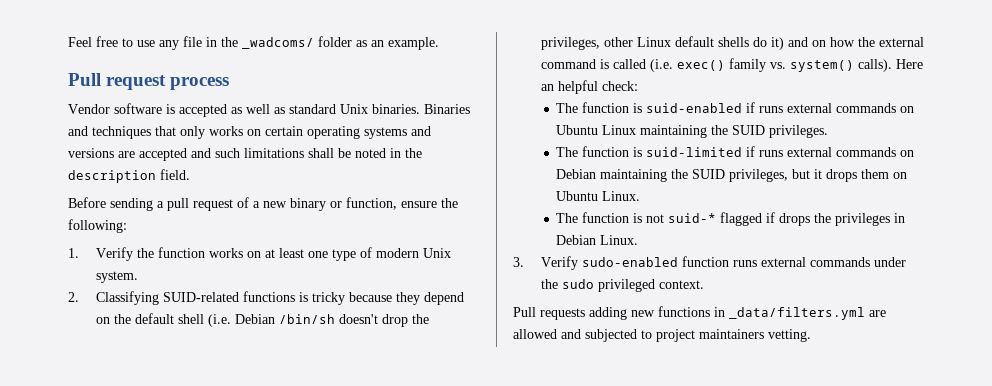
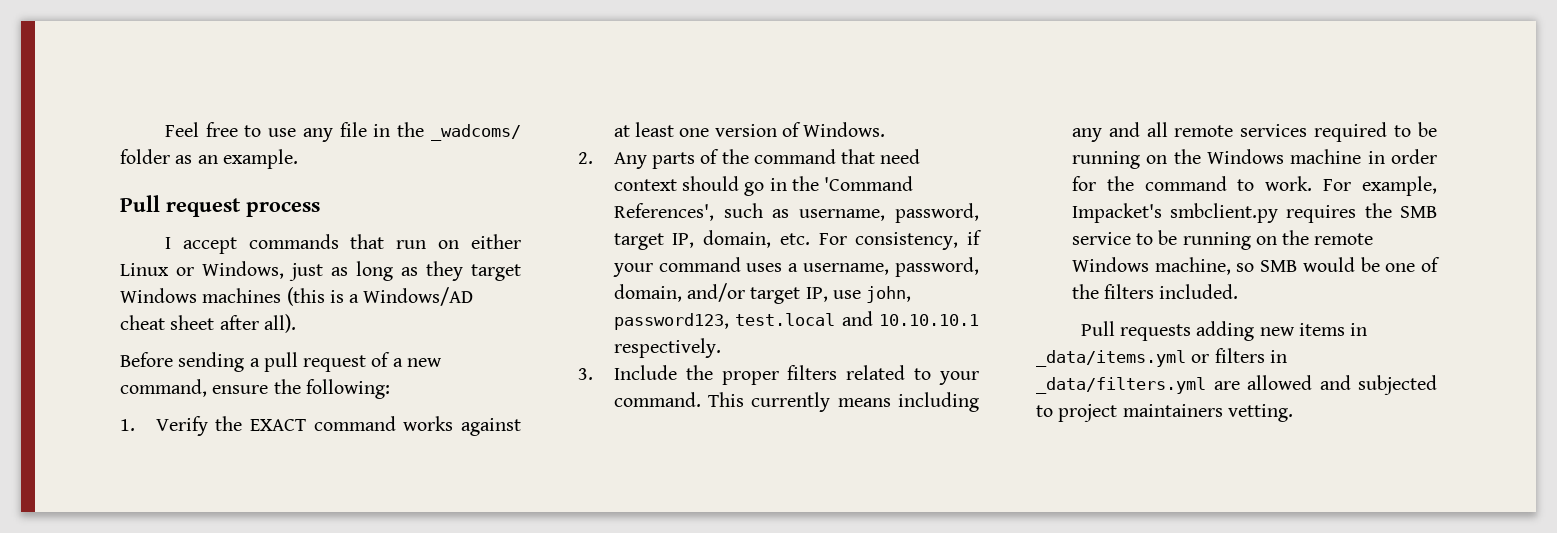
- Vendor software is accepted as well as standard Unix binaries. Binaries and techniques that only works on certain operating systems and versions are accepted and such limitations shall be noted in the description field.
+ I accept commands that run on either Linux or Windows, just as long as they target Windows machines (this is a Windows/AD cheat sheet after all).
- Before sending a pull request of a new binary or function, ensure the following:
+ Before sending a pull request of a new command, ensure the following:
- 1. Verify the function works on at least one type of modern Unix system.
- 2. Classifying SUID-related functions is tricky because they depend on the default shell (i.e. Debian /bin/sh doesn't drop the privileges, other Linux default shells do it) and on how the external command is called (i.e. exec() family vs. system() calls). Here an helpful check:
- The function is suid-enabled if runs external commands on Ubuntu Linux maintaining the SUID privileges.
- The function is suid-limited if runs external commands on Debian maintaining the SUID privileges, but it drops them on Ubuntu Linux.
- The function is not suid-* flagged if drops the privileges in Debian Linux.
- 3. Verify sudo-enabled function runs external commands under the sudo privileged context.
+ 1. Verify the EXACT command works against at least one version of Windows.
+ 2. Any parts of the command that need context should go in the 'Command References', such as username, password, target IP, domain, etc. For consistency, if your command uses a username, password, domain, and/or target IP, use john, password123, test.local and 10.10.10.1 respectively.
+ 3. Include the proper filters related to your command. This currently means including any and all remote services required to be running on the Windows machine in order for the command to work. For example, Impacket's smbclient.py requires the SMB service to be running on the remote Windows machine, so SMB would be one of the filters included.
- Pull requests adding new functions in _data/filters.yml are allowed and subjected to project maintainers vetting.
+ Pull requests adding new items in _data/items.yml or filters in _data/filters.yml are allowed and subjected to project maintainers vetting.

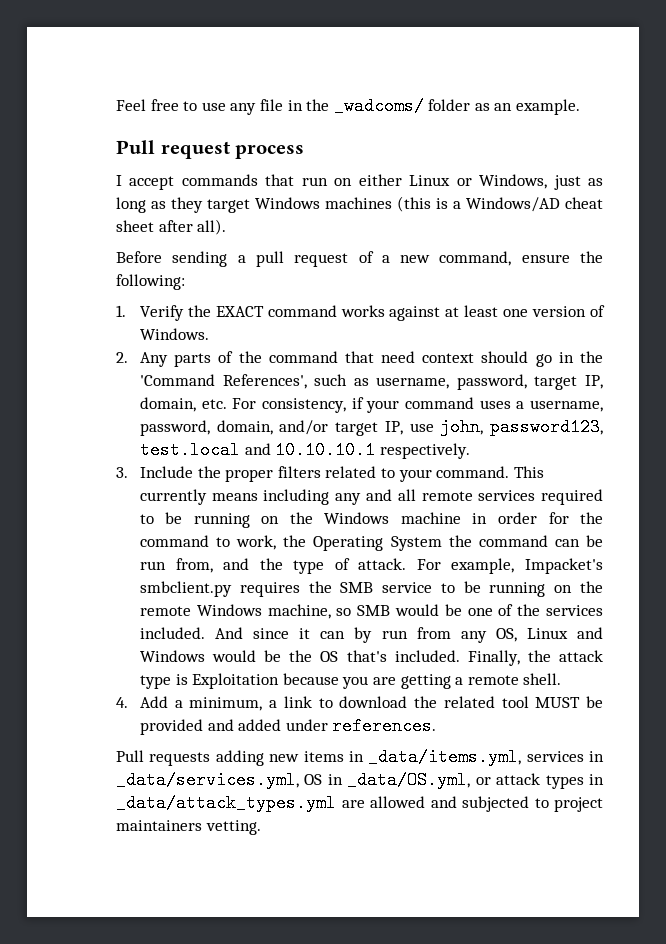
- This currently means including any and all remote services required to be running on the Windows machine in order for the command to work.
+ This currently means including any and all remote services required to be running on the Windows machine in order for the command to work, the Operating System the command can be run from, and the type of attack.
- For example, Impacket's smbclient.py requires the SMB service to be running on the remote Windows machine, so SMB would be one of the filters included.
+ For example, Impacket's smbclient.py requires the SMB service to be running on the remote Windows machine, so SMB would be one of the services included. And since it can by run from any OS, Linux and Windows would be the OS that's included. Finally, the attack type is Exploitation because you are getting a remote shell.
+ 4. Add a minimum, a link to download the related tool MUST be provided and added under references.
- Pull requests adding new items in _data/items.yml or filters in _data/filters.yml are allowed and subjected to project maintainers vetting.
+ Pull requests adding new items in _data/items.yml, services in _data/services.yml, OS in _data/OS.yml, or attack types in _data/attack_types.yml are allowed and subjected to project maintainers vetting.

